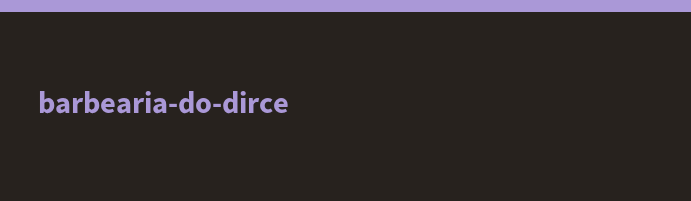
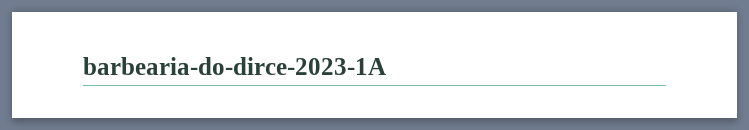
- barbearia-do-dirce
+ barbearia-do-dirce-2023-1A

